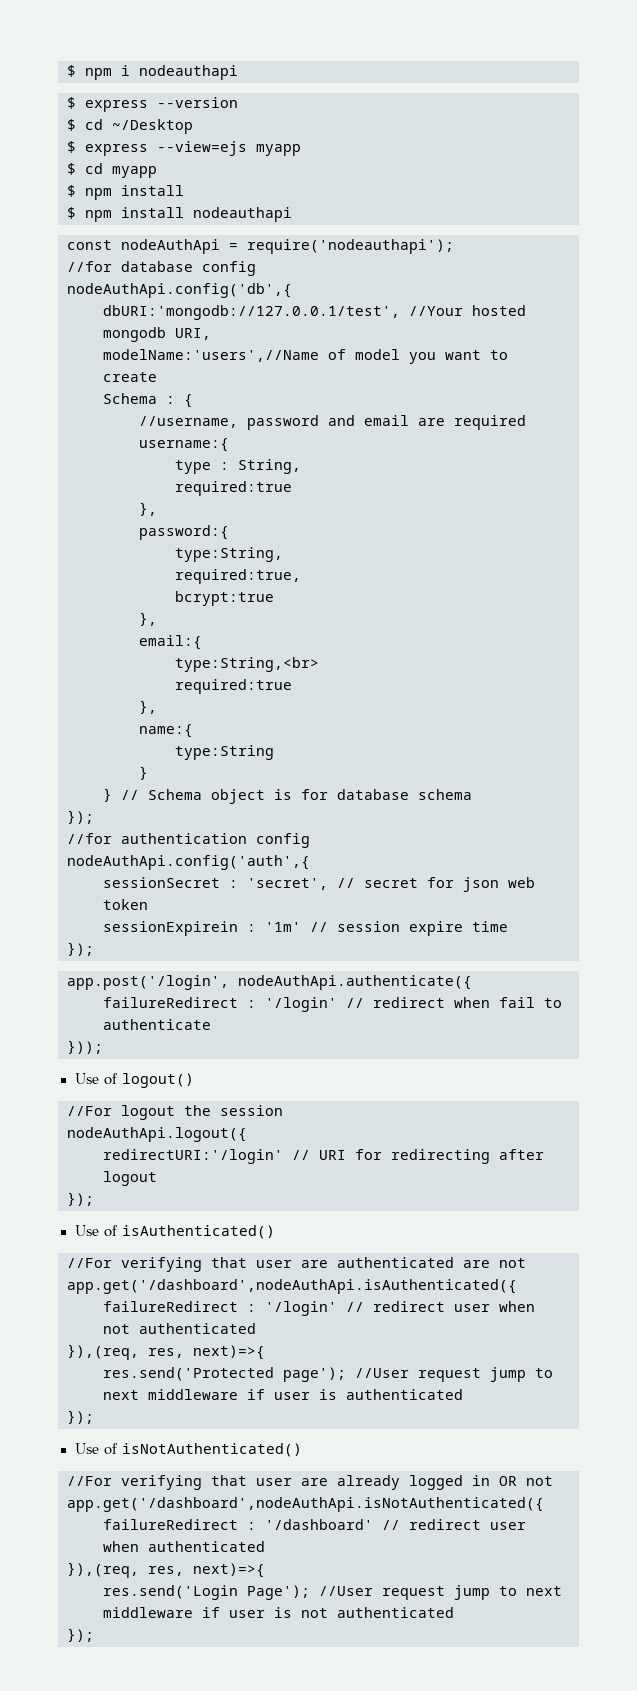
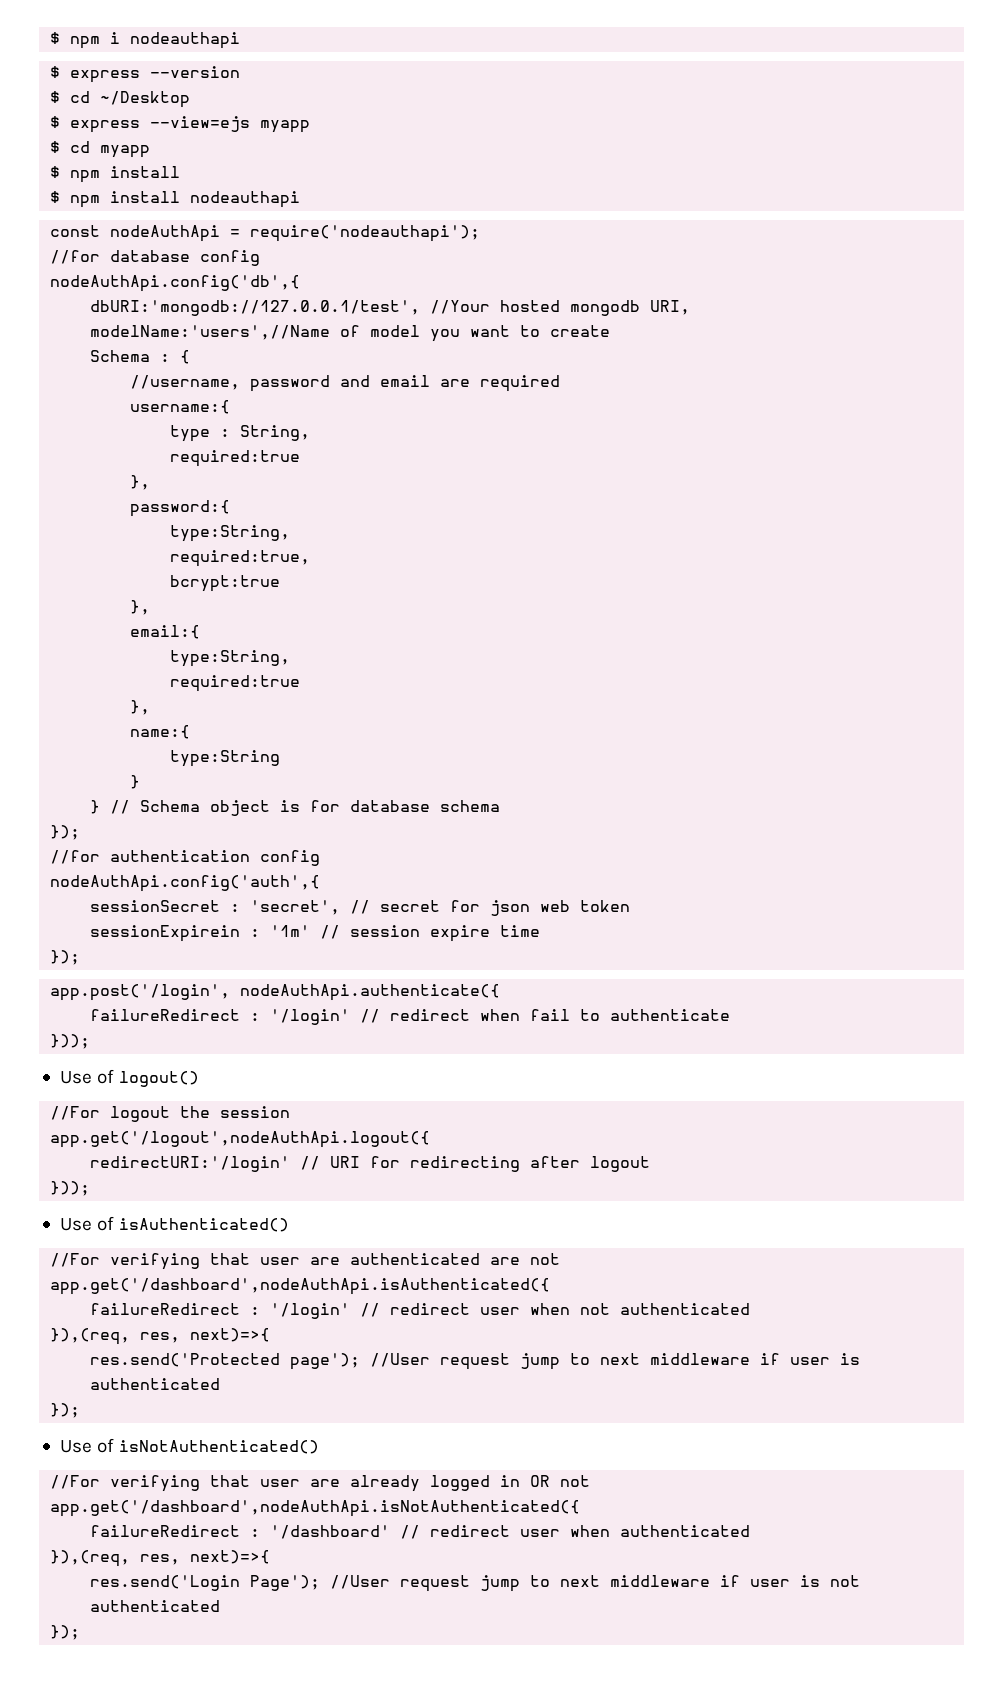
  email:{
- type:String,<br>
+ type:String,
- nodeAuthApi.logout({
+ app.get('/logout',nodeAuthApi.logout({
  redirectURI:'/login' // URI for redirecting after logout
- });
+ }));

